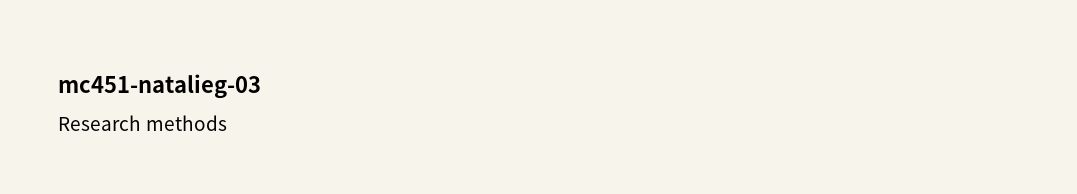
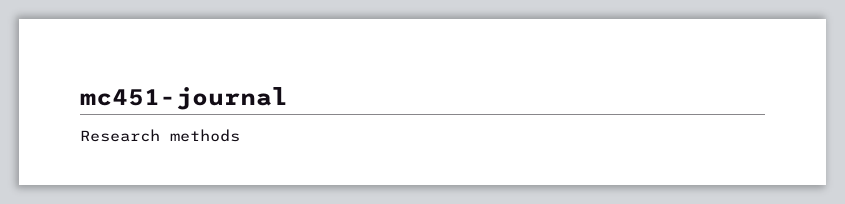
- mc451-natalieg-03
+ mc451-journal

